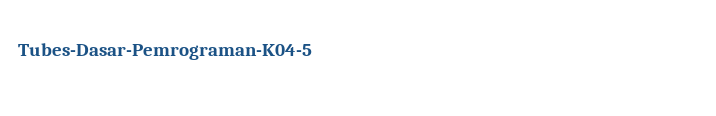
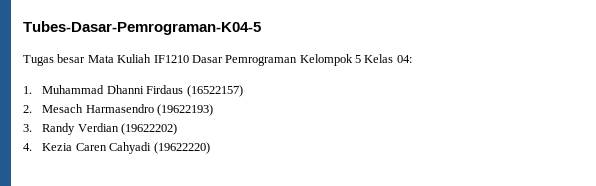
+ Tugas besar Mata Kuliah IF1210 Dasar Pemrograman Kelompok 5 Kelas 04:
+ 1. Muhammad Dhanni Firdaus (16522157)
+ 2. Mesach Harmasendro (19622193)
+ 3. Randy Verdian (19622202)
+ 4. Kezia Caren Cahyadi (19622220)

